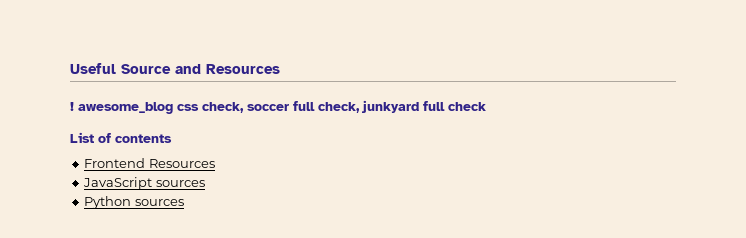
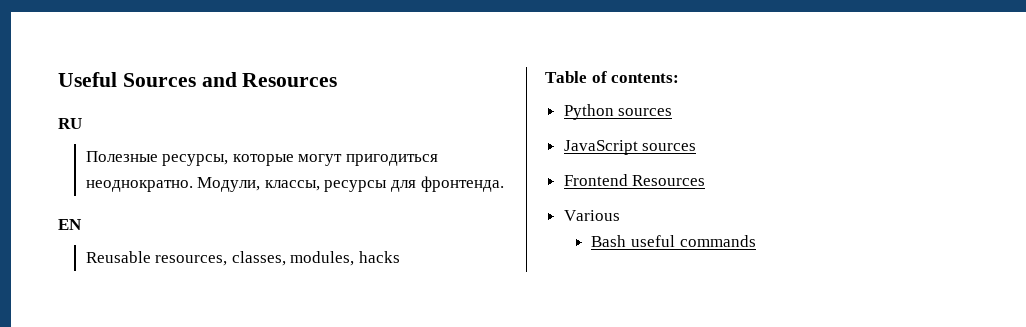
- Useful Source and Resources
+ Useful Sources and Resources
- ! awesome_blog css check, soccer full check, junkyard full check
- List of contents
+ RU
+ Полезные ресурсы, которые могут пригодиться неоднократно. Модули, классы, ресурсы для фронтенда.
+ EN
+ Reusable resources, classes, modules, hacks
+ Table of contents:
+ Python sources
+ JavaScript sources
  Frontend Resources
- JavaScript sources
- Python sources
+ Various
+ Bash useful commands

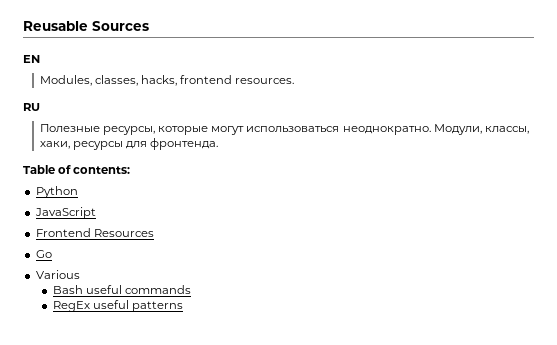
- Useful Sources and Resources
+ Reusable Sources
+ EN
+ Modules, classes, hacks, frontend resources.
- Полезные ресурсы, которые могут пригодиться неоднократно.
+ Полезные ресурсы, которые могут использоваться неоднократно.
- Модули, классы, ресурсы для фронтенда.
+ Модули, классы, хаки, ресурсы для фронтенда.
- EN
- Reusable resources, classes, modules, hacks
- Python sources
+ Python
- JavaScript sources
+ JavaScript
+ Go
+ RegEx useful patterns

